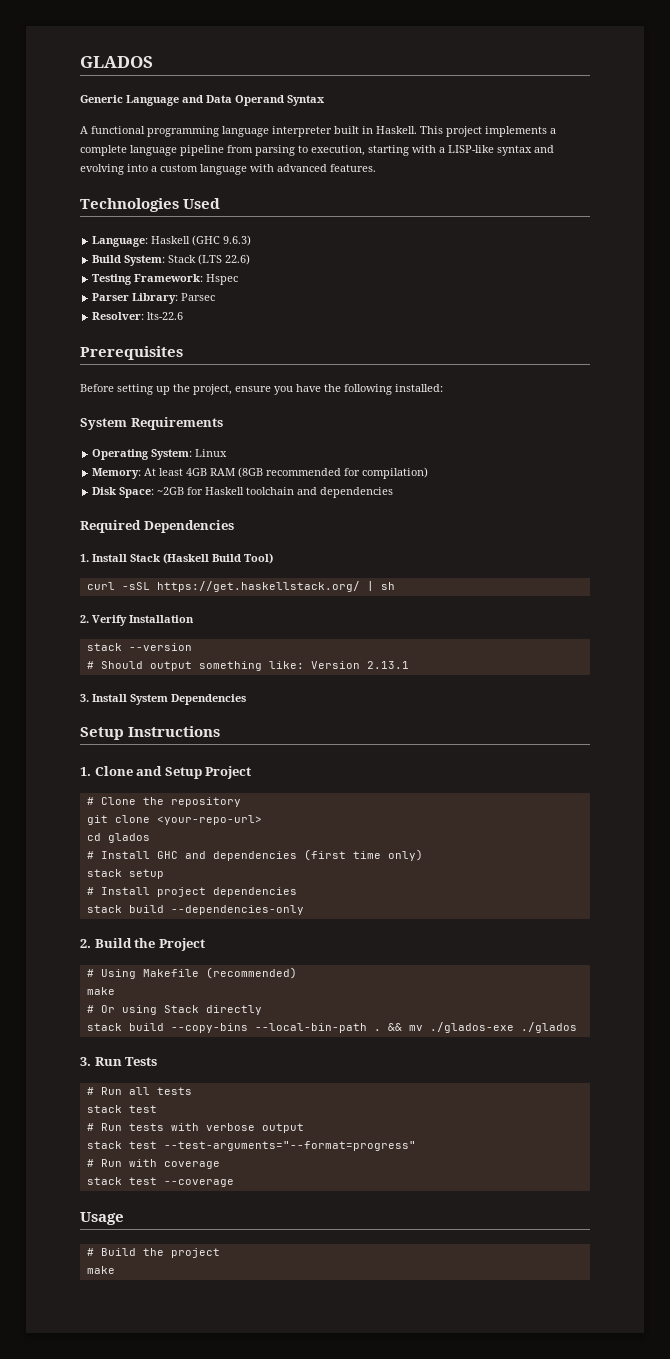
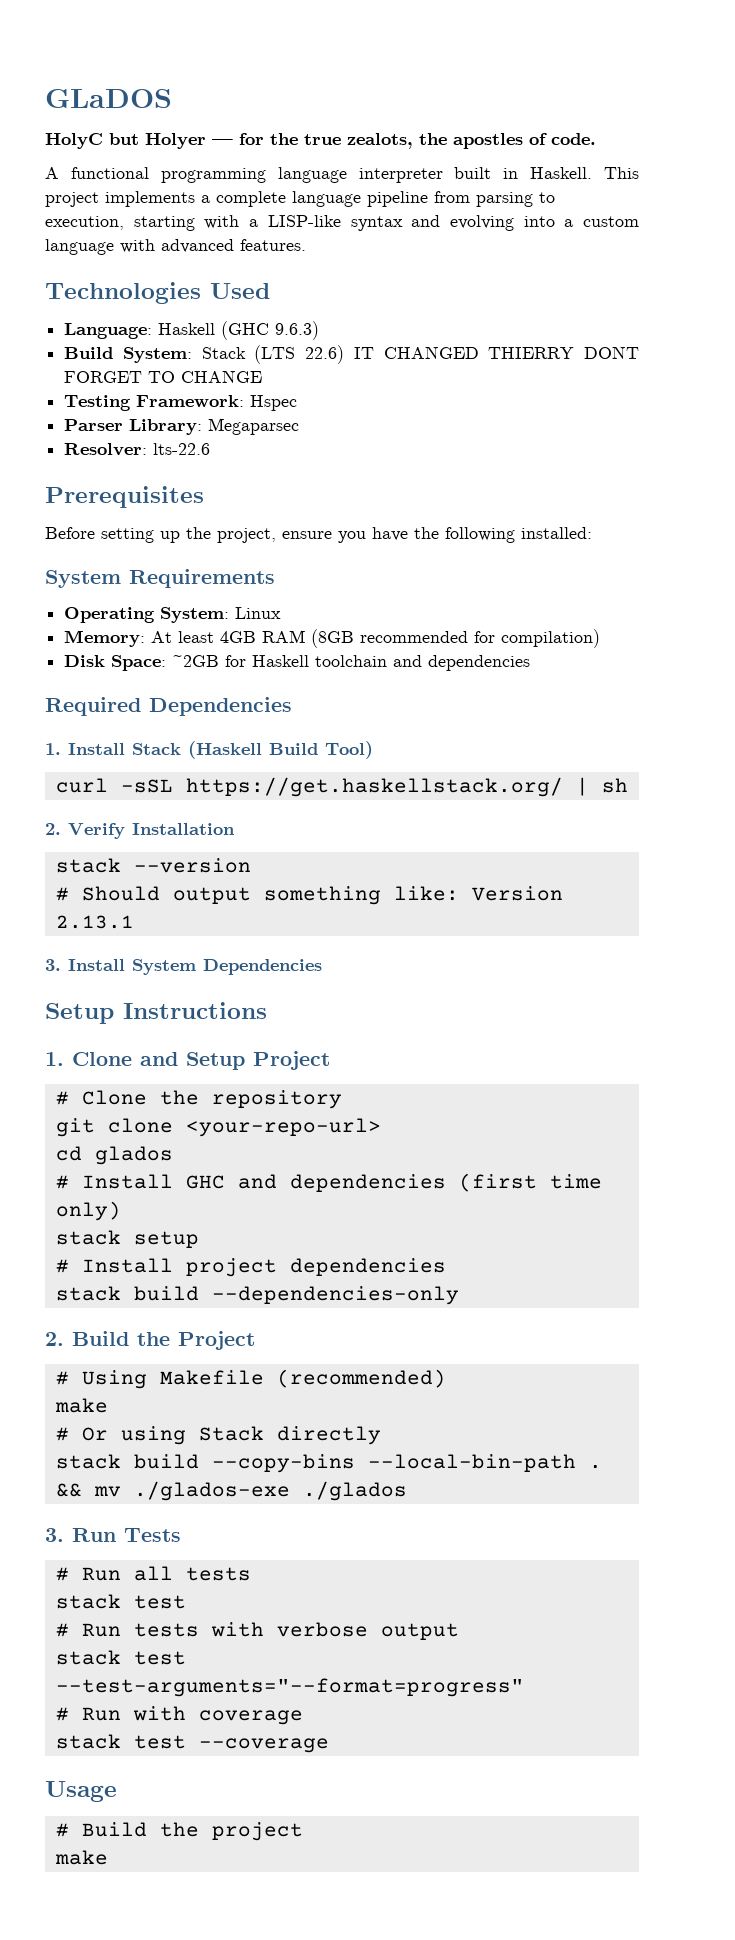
- GLADOS
- Generic Language and Data Operand Syntax
+ GLaDOS
+ HolyC but Holyer — for the true zealots, the apostles of code.
- Build System: Stack (LTS 22.6)
+ Build System: Stack (LTS 22.6) IT CHANGED THIERRY DONT FORGET TO CHANGE
- Parser Library: Parsec
+ Parser Library: Megaparsec

